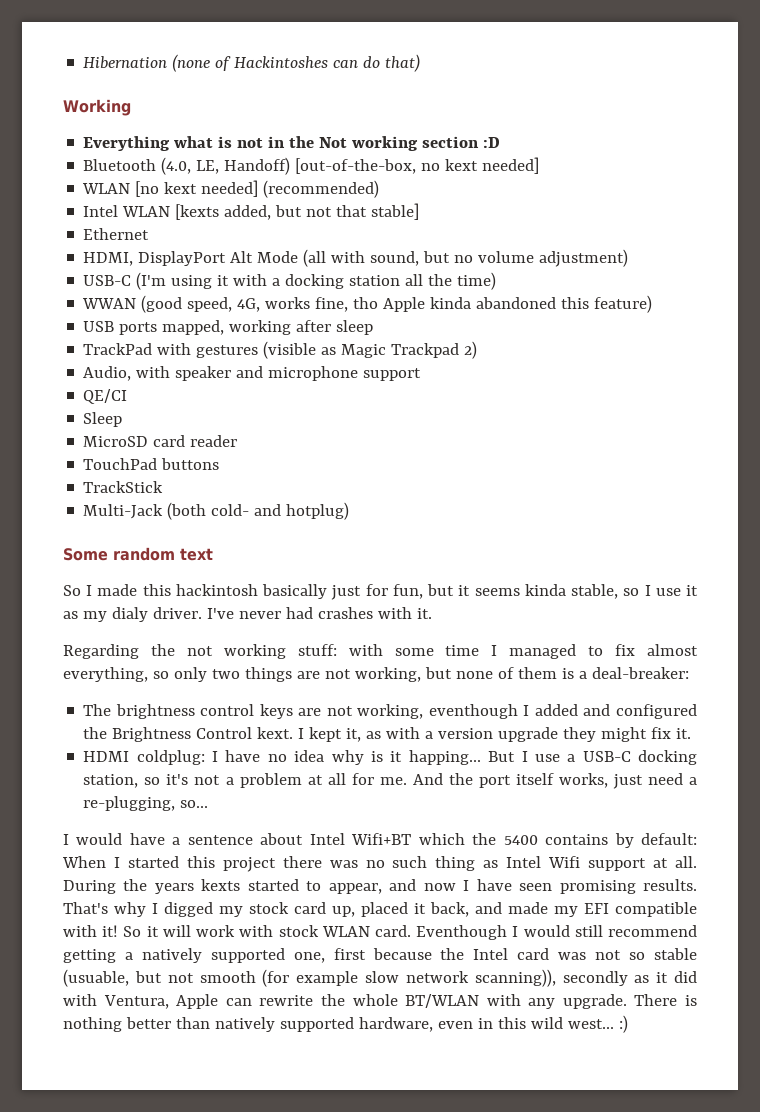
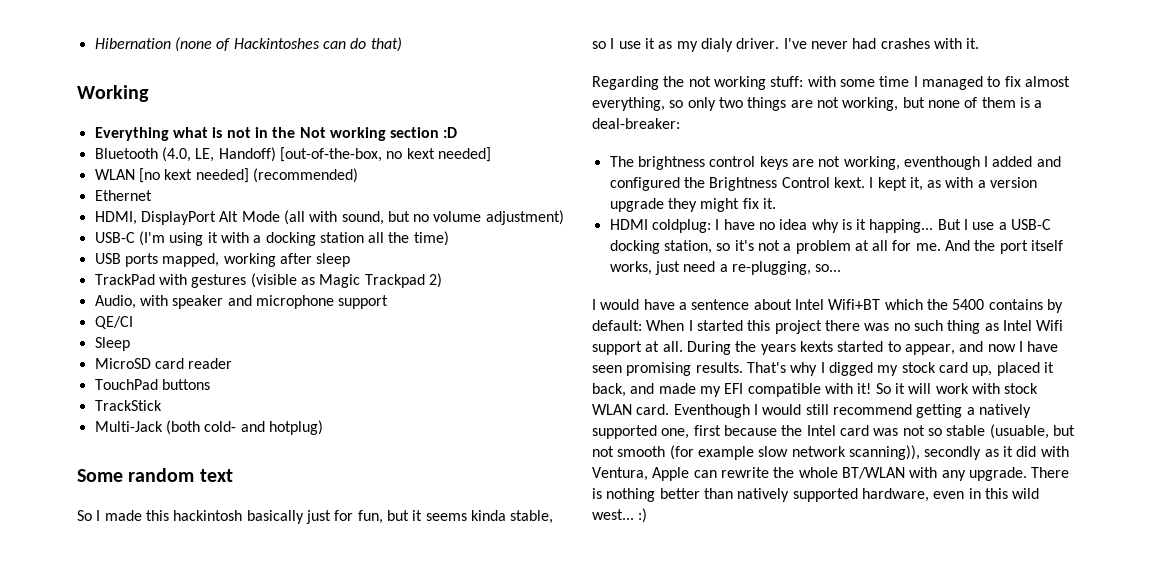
- Intel WLAN [kexts added, but not that stable]
- WWAN (good speed, 4G, works fine, tho Apple kinda abandoned this feature)

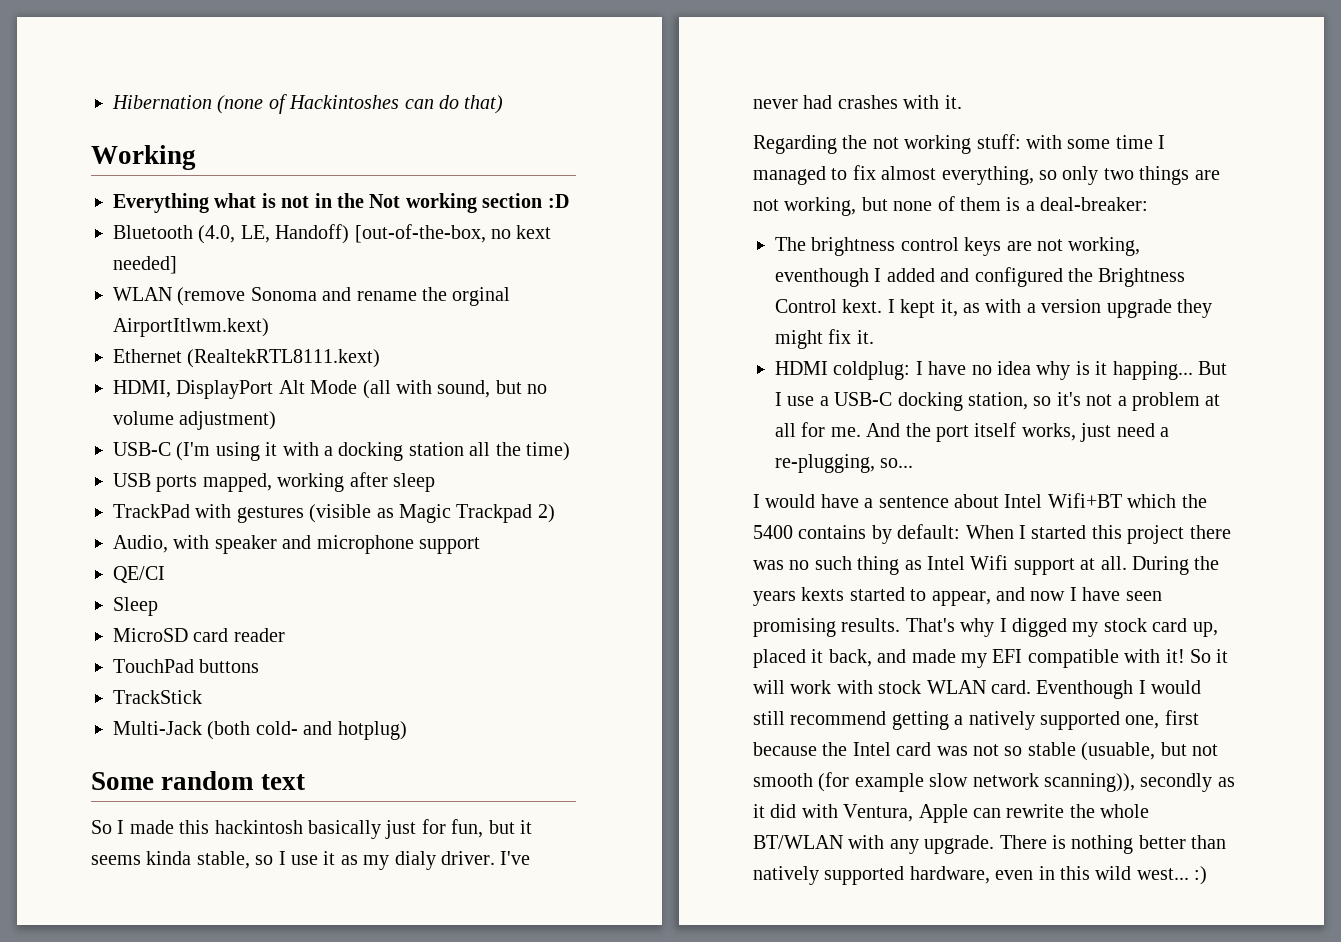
- WLAN [no kext needed] (recommended)
+ WLAN (remove Sonoma and rename the orginal AirportItlwm.kext)
- Ethernet
+ Ethernet (RealtekRTL8111.kext)

